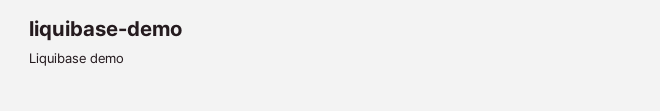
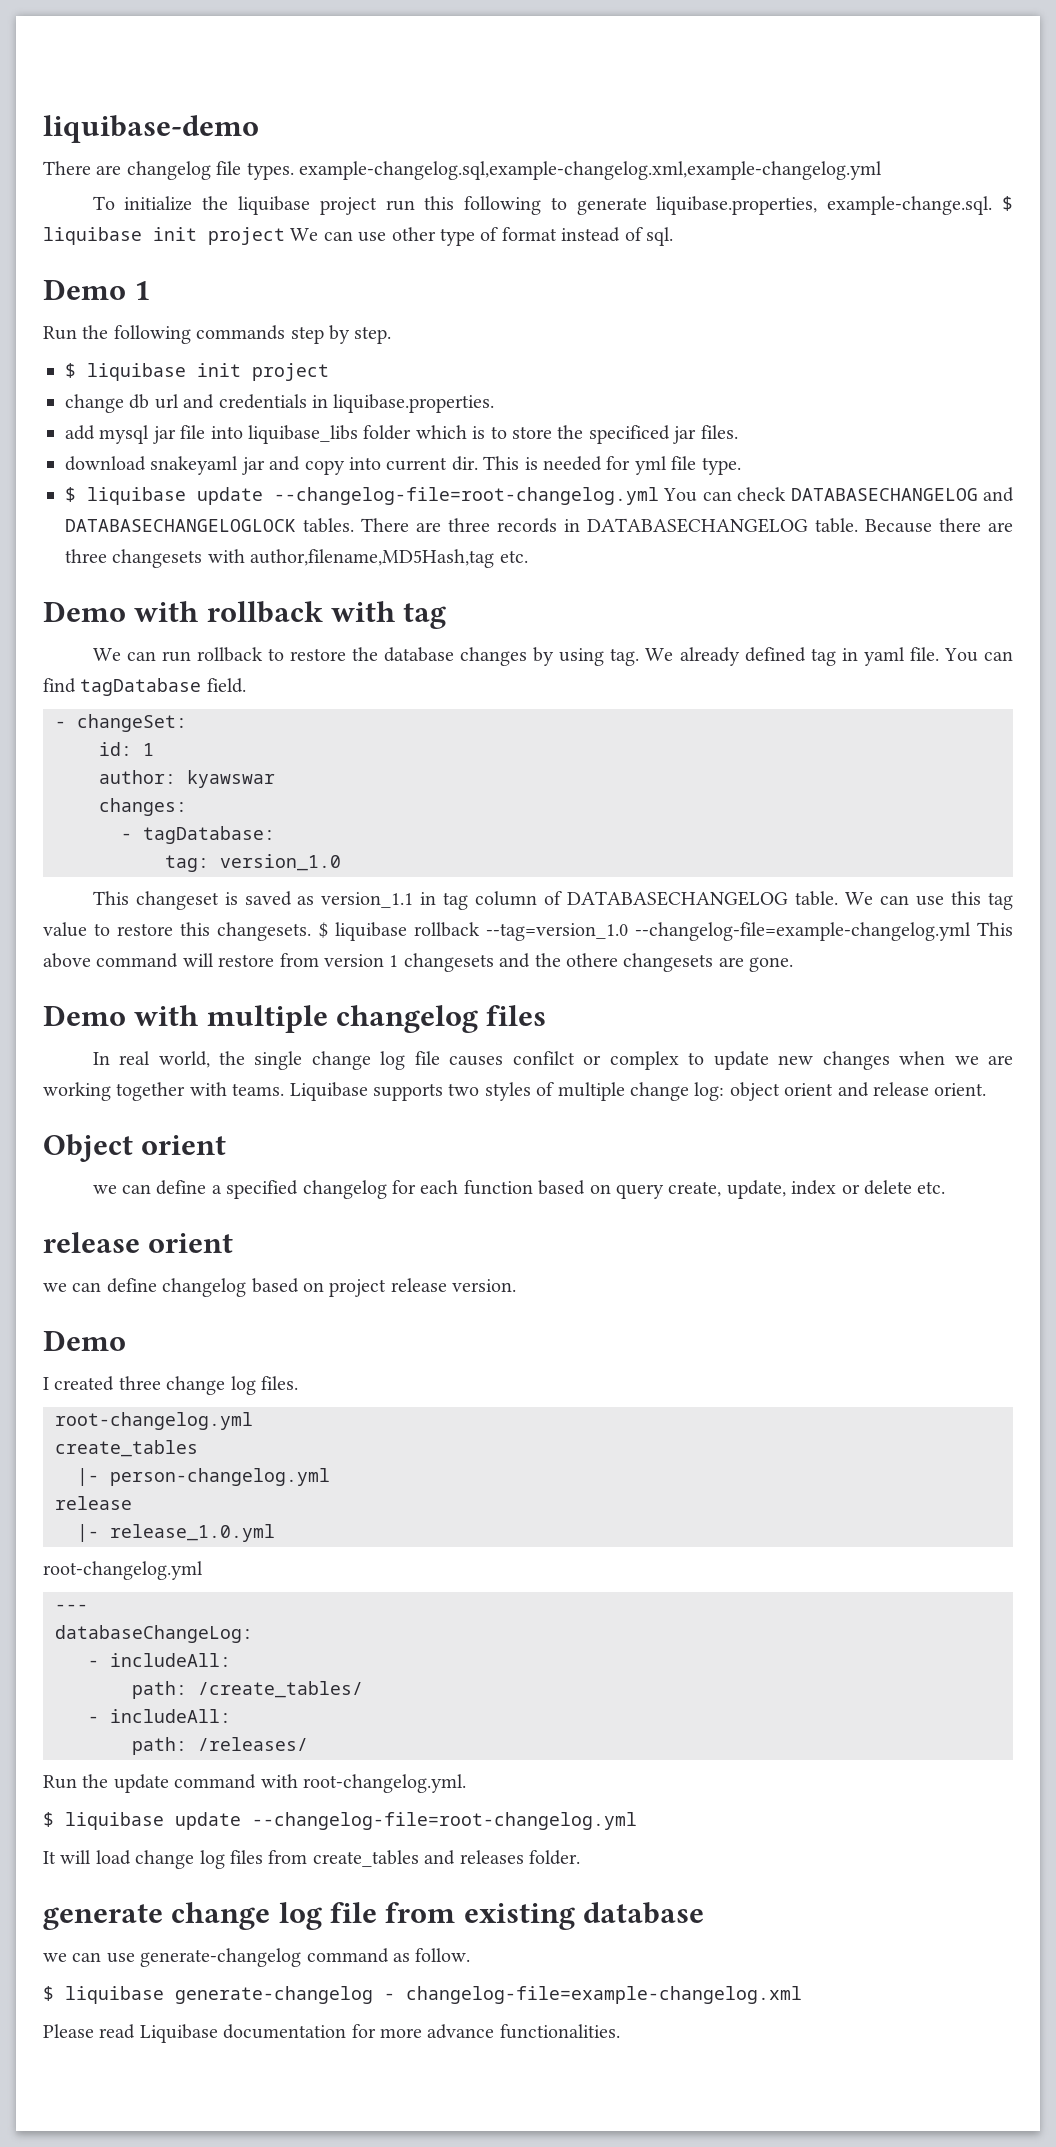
- Liquibase demo
+ There are changelog file types. example-changelog.sql,example-changelog.xml,example-changelog.yml
+ To initialize the liquibase project run this following to generate liquibase.properties, example-change.sql. $ liquibase init project We can use other type of format instead of sql.
+ Demo 1
+ Run the following commands step by step.
+ $ liquibase init project
+ change db url and credentials in liquibase.properties.
+ add mysql jar file into liquibase_libs folder which is to store the specificed jar files.
+ download snakeyaml jar and copy into current dir. This is needed for yml file type.
+ $ liquibase update --changelog-file=root-changelog.yml You can check DATABASECHANGELOG and DATABASECHANGELOGLOCK tables. There are three records in DATABASECHANGELOG table. Because there are three changesets with author,filename,MD5Hash,tag etc.
+ Demo with rollback with tag
+ We can run rollback to restore the database changes by using tag. We already defined tag in yaml file. You can find tagDatabase field.
+ - changeSet:
+ id: 1
+ author: kyawswar
+ changes:
+ - tagDatabase:
+ tag: version_1.0
+ This changeset is saved as version_1.1 in tag column of DATABASECHANGELOG table. We can use this tag value to restore this changesets. $ liquibase rollback --tag=version_1.0 --changelog-file=example-changelog.yml This above command will restore from version 1 changesets and the othere changesets are gone.
+ Demo with multiple changelog files
+ In real world, the single change log file causes confilct or complex to update new changes when we are working together with teams. Liquibase supports two styles of multiple change log: object orient and release orient.
+ Object orient
+ we can define a specified changelog for each function based on query create, update, index or delete etc.
+ release orient
+ we can define changelog based on project release version.
+ Demo
+ I created three change log files.
+ root-changelog.yml
+ create_tables
+ |- person-changelog.yml
+ release
+ |- release_1.0.yml
+ root-changelog.yml
+ ---
+ databaseChangeLog:
+ - includeAll:
+ path: /create_tables/
+ - includeAll:
+ path: /releases/
+ Run the update command with root-changelog.yml.
+ $ liquibase update --changelog-file=root-changelog.yml
+ It will load change log files from create_tables and releases folder.
+ generate change log file from existing database
+ we can use generate-changelog command as follow.
+ $ liquibase generate-changelog - changelog-file=example-changelog.xml
+ Please read Liquibase documentation for more advance functionalities.

